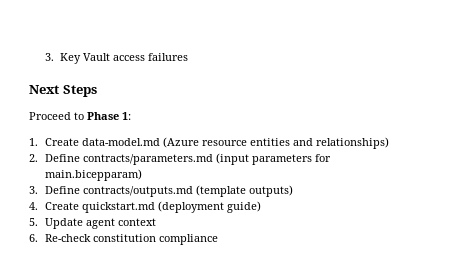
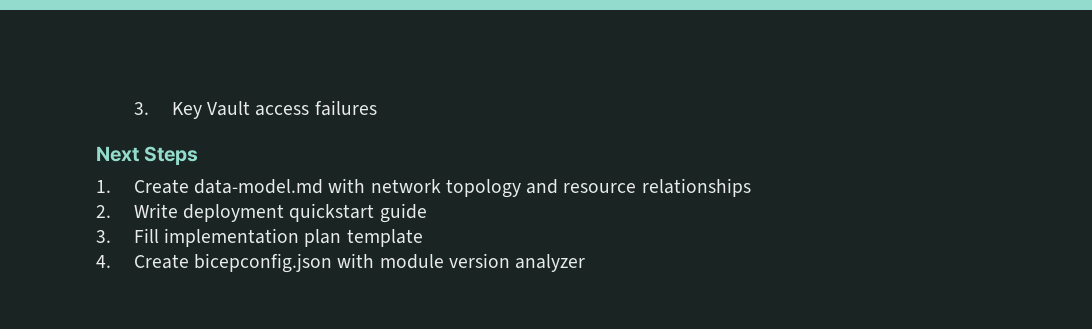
- Proceed to Phase 1:
- 1. Create data-model.md (Azure resource entities and relationships)
- 2. Define contracts/parameters.md (input parameters for main.bicepparam)
- 3. Define contracts/outputs.md (template outputs)
- 4. Create quickstart.md (deployment guide)
- 5. Update agent context
- 6. Re-check constitution compliance
+ 1. Create data-model.md with network topology and resource relationships
+ 2. Write deployment quickstart guide
+ 3. Fill implementation plan template
+ 4. Create bicepconfig.json with module version analyzer

